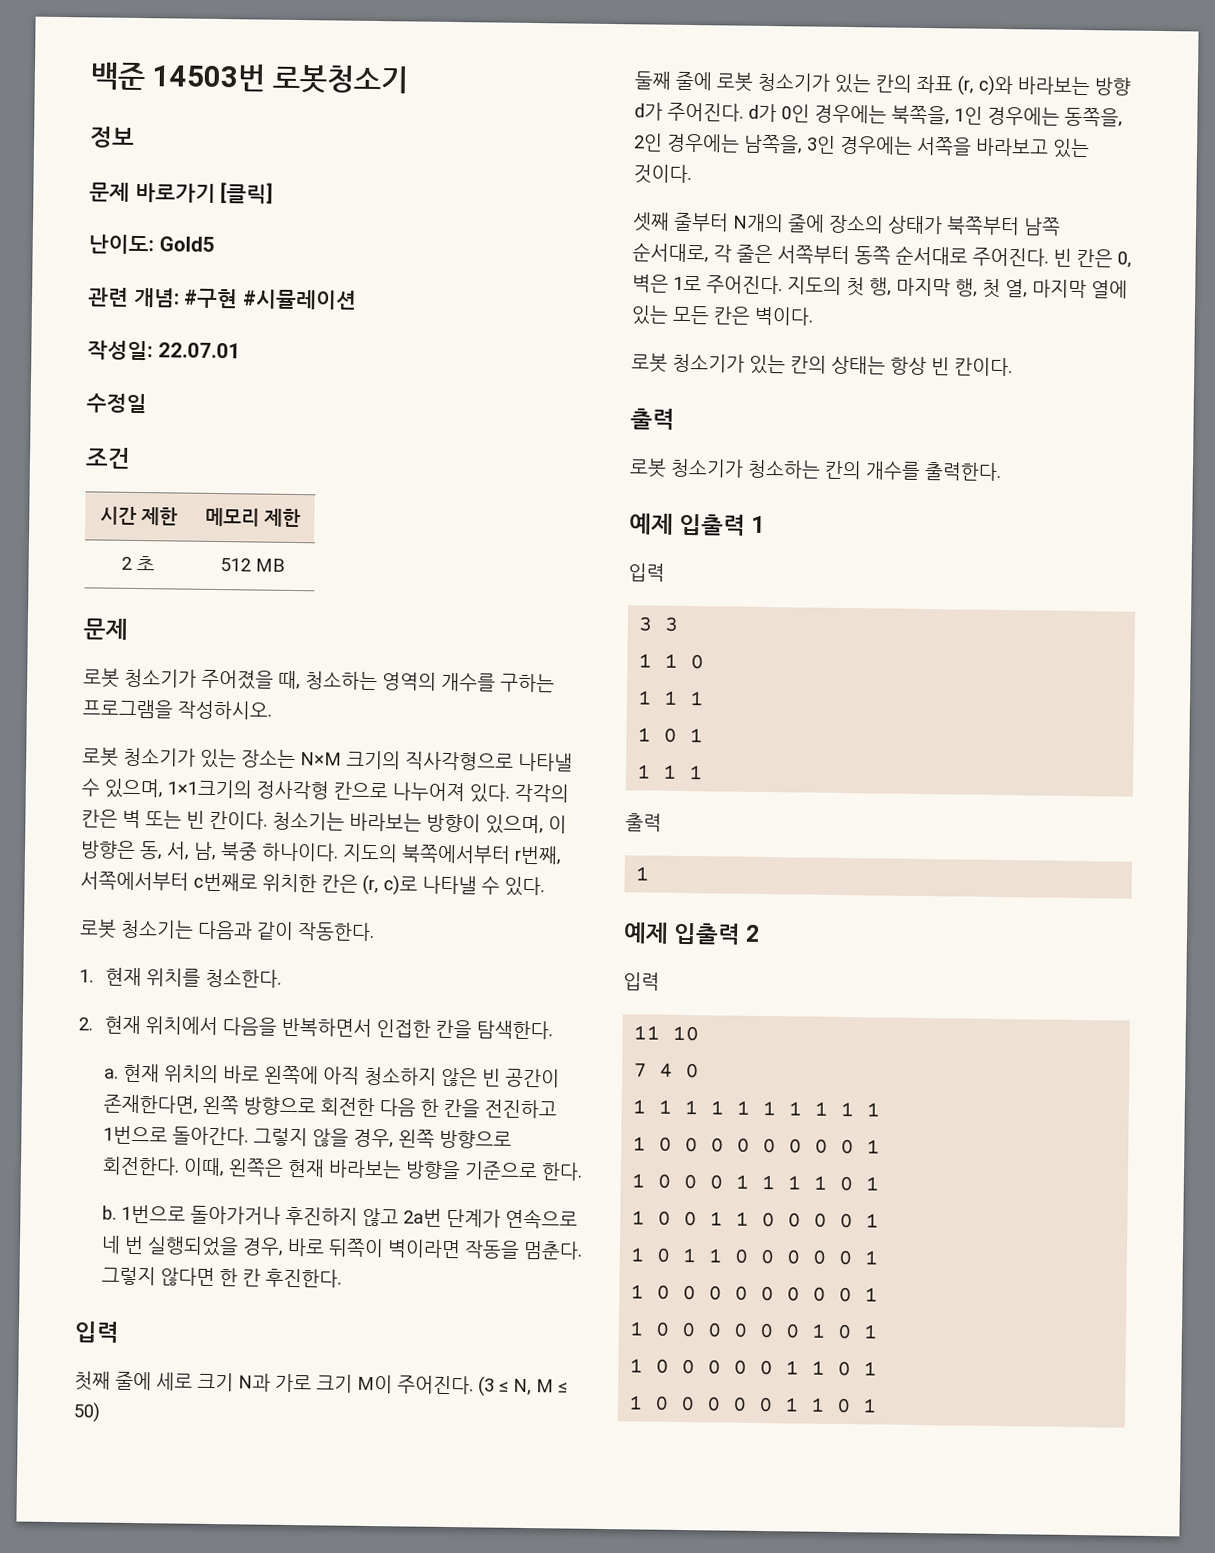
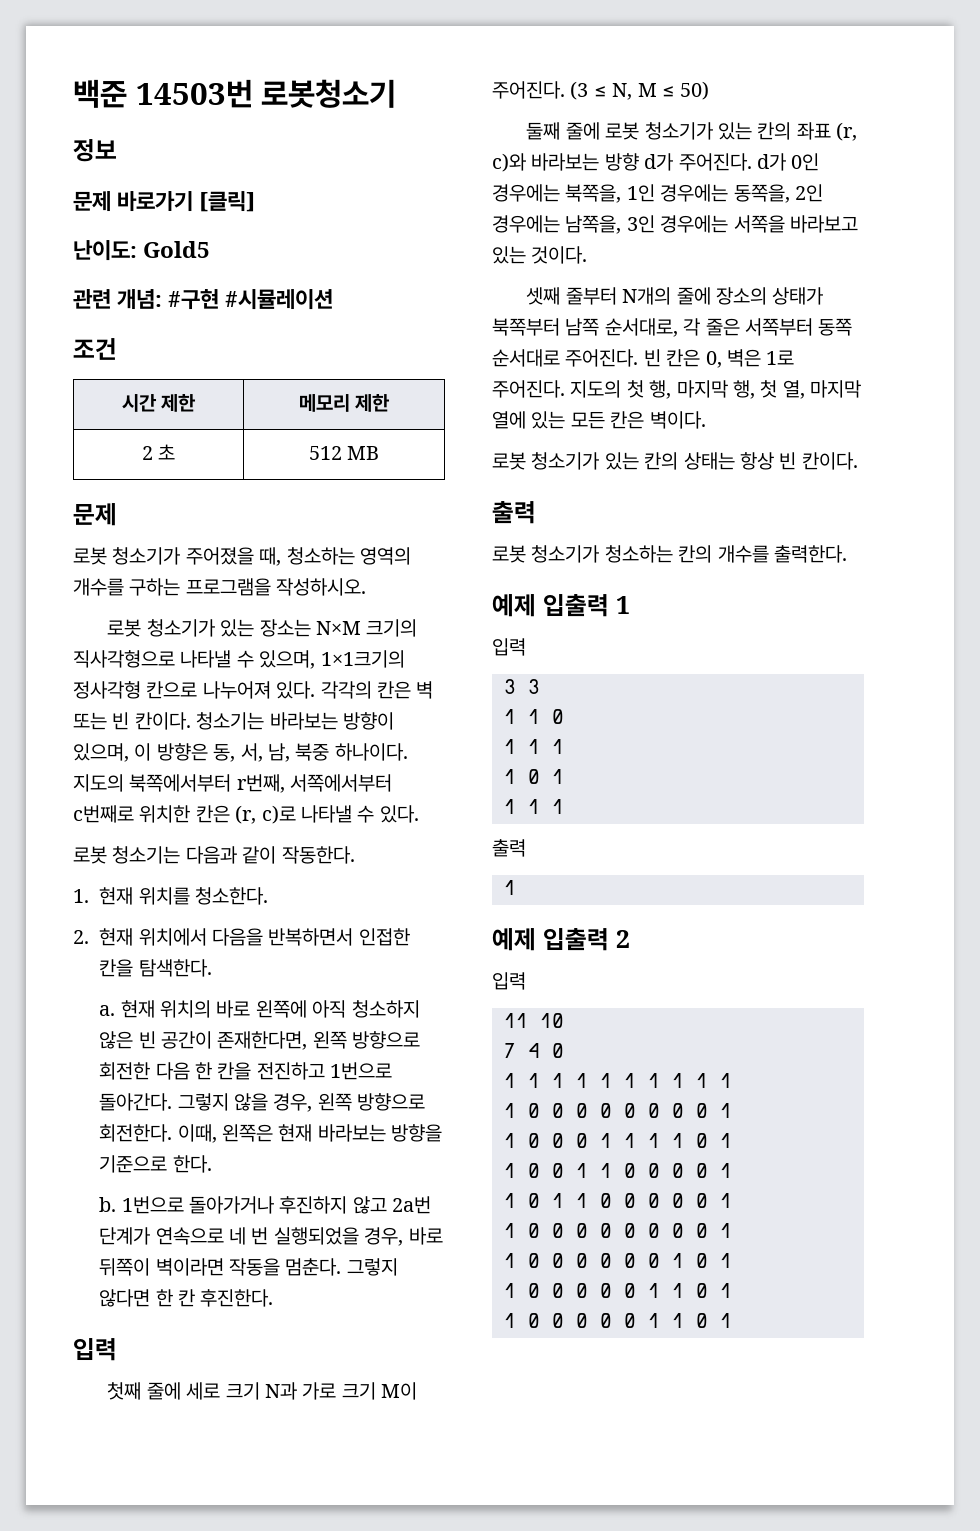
- 작성일: 22.07.01
- 수정일

